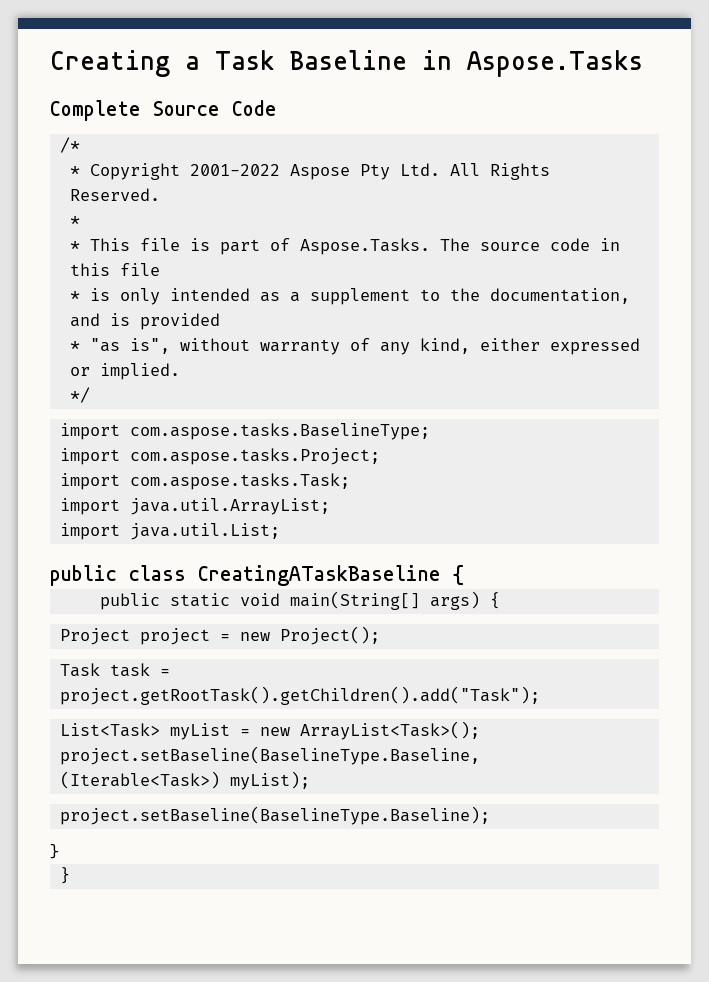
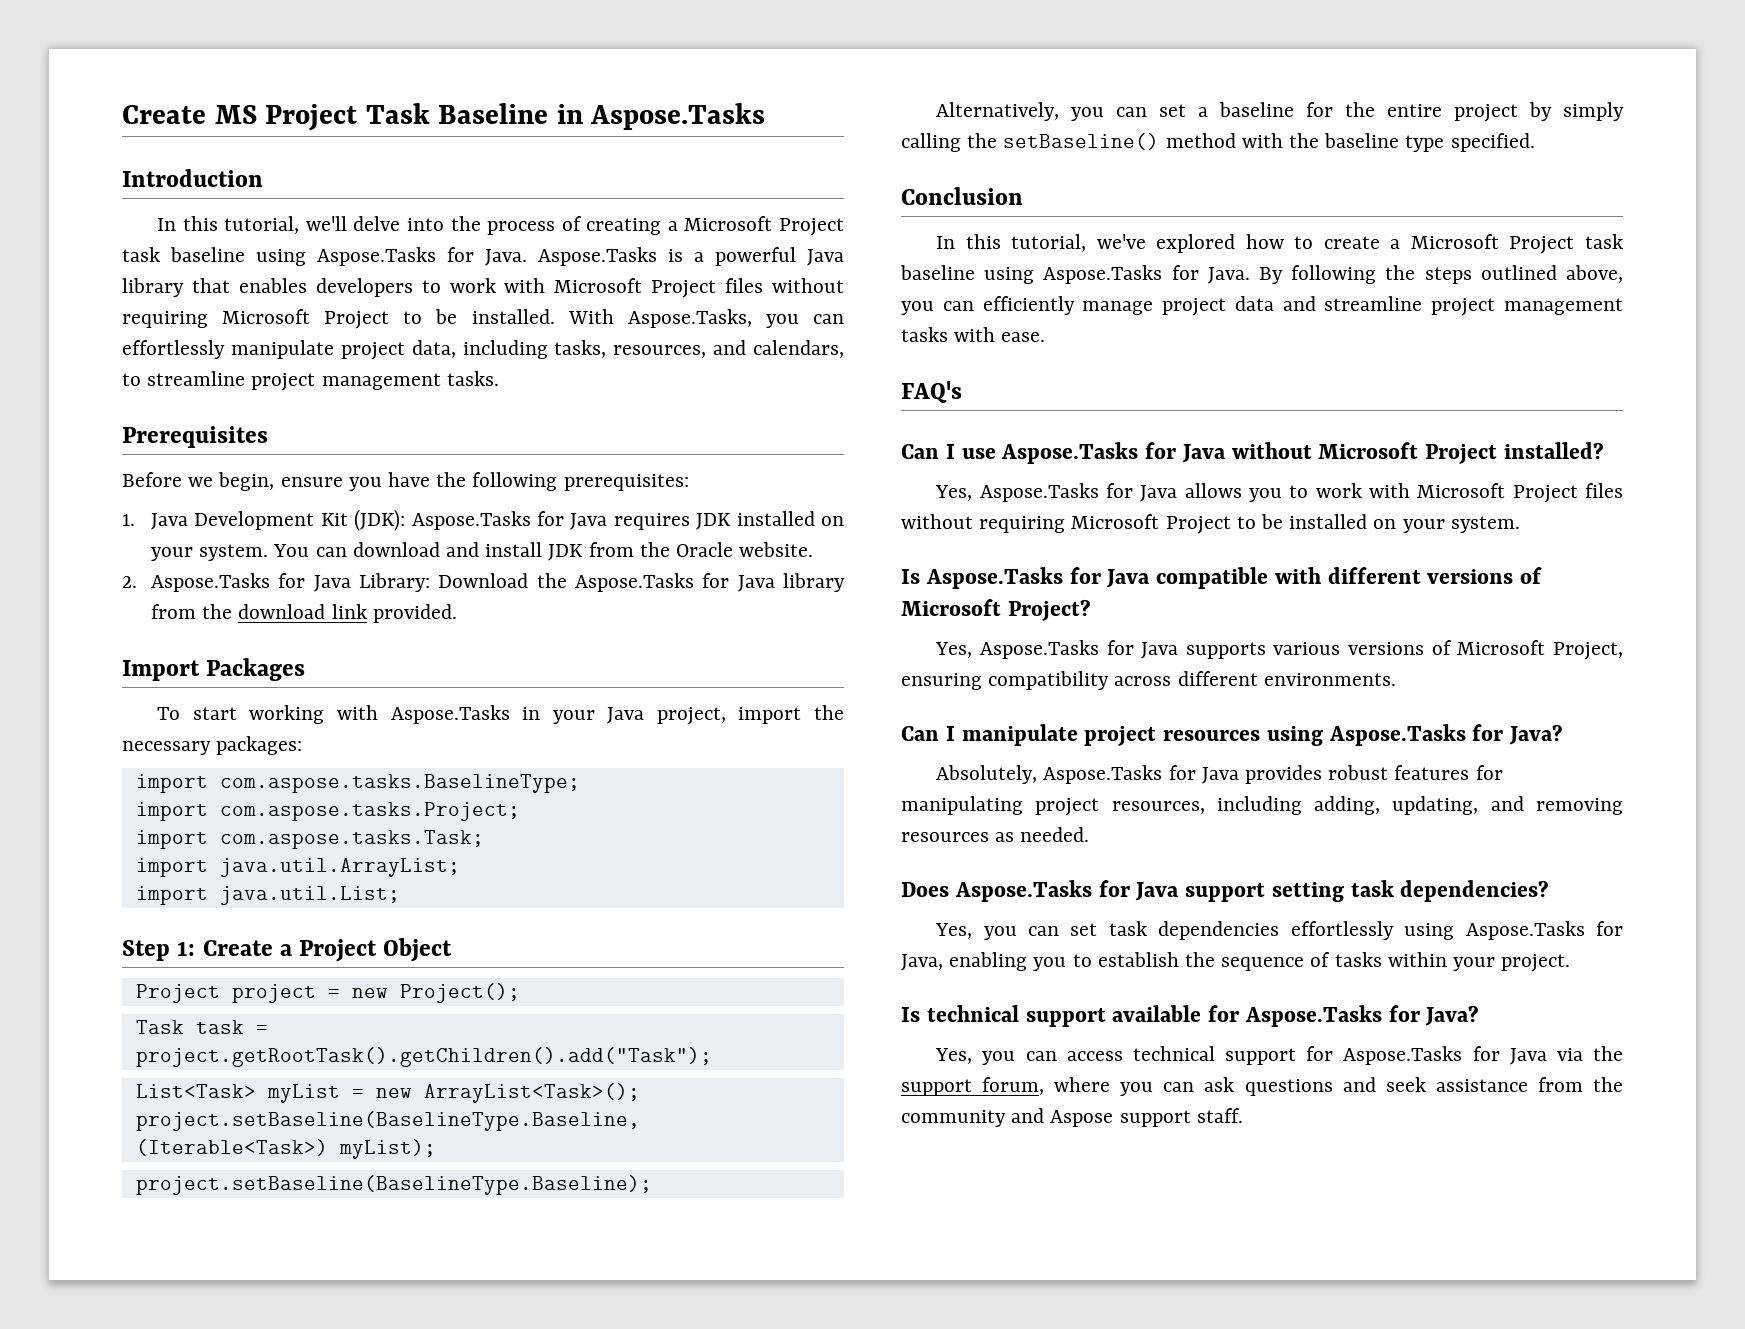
- Creating a Task Baseline in Aspose.Tasks
+ Create MS Project Task Baseline in Aspose.Tasks
- Complete Source Code
- /*
- * Copyright 2001-2022 Aspose Pty Ltd. All Rights Reserved.
- *
- * This file is part of Aspose.Tasks. The source code in this file
- * is only intended as a supplement to the documentation, and is provided
- * "as is", without warranty of any kind, either expressed or implied.
- */
+ Introduction
+ In this tutorial, we'll delve into the process of creating a Microsoft Project task baseline using Aspose.Tasks for Java. Aspose.Tasks is a powerful Java library that enables developers to work with Microsoft Project files without requiring Microsoft Project to be installed. With Aspose.Tasks, you can effortlessly manipulate project data, including tasks, resources, and calendars, to streamline project management tasks.
+ Prerequisites
+ Before we begin, ensure you have the following prerequisites:
+ 1. Java Development Kit (JDK): Aspose.Tasks for Java requires JDK installed on your system. You can download and install JDK from the Oracle website.
+ 2. Aspose.Tasks for Java Library: Download the Aspose.Tasks for Java library from the download link provided.
+ Import Packages
+ To start working with Aspose.Tasks in your Java project, import the necessary packages:
- public class CreatingATaskBaseline {
- public static void main(String[] args) {
+ Step 1: Create a Project Object
  project.setBaseline(BaselineType.Baseline);
- }
- }
+ Alternatively, you can set a baseline for the entire project by simply calling the setBaseline() method with the baseline type specified.
+ Conclusion
+ In this tutorial, we've explored how to create a Microsoft Project task baseline using Aspose.Tasks for Java. By following the steps outlined above, you can efficiently manage project data and streamline project management tasks with ease.
+ FAQ's
+ Can I use Aspose.Tasks for Java without Microsoft Project installed?
+ Yes, Aspose.Tasks for Java allows you to work with Microsoft Project files without requiring Microsoft Project to be installed on your system.
+ Is Aspose.Tasks for Java compatible with different versions of Microsoft Project?
+ Yes, Aspose.Tasks for Java supports various versions of Microsoft Project, ensuring compatibility across different environments.
+ Can I manipulate project resources using Aspose.Tasks for Java?
+ Absolutely, Aspose.Tasks for Java provides robust features for manipulating project resources, including adding, updating, and removing resources as needed.
+ Does Aspose.Tasks for Java support setting task dependencies?
+ Yes, you can set task dependencies effortlessly using Aspose.Tasks for Java, enabling you to establish the sequence of tasks within your project.
+ Is technical support available for Aspose.Tasks for Java?
+ Yes, you can access technical support for Aspose.Tasks for Java via the support forum, where you can ask questions and seek assistance from the community and Aspose support staff.

